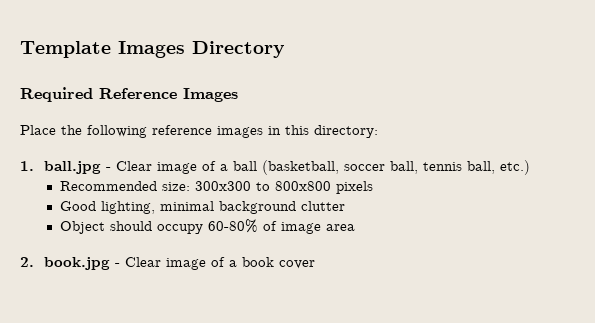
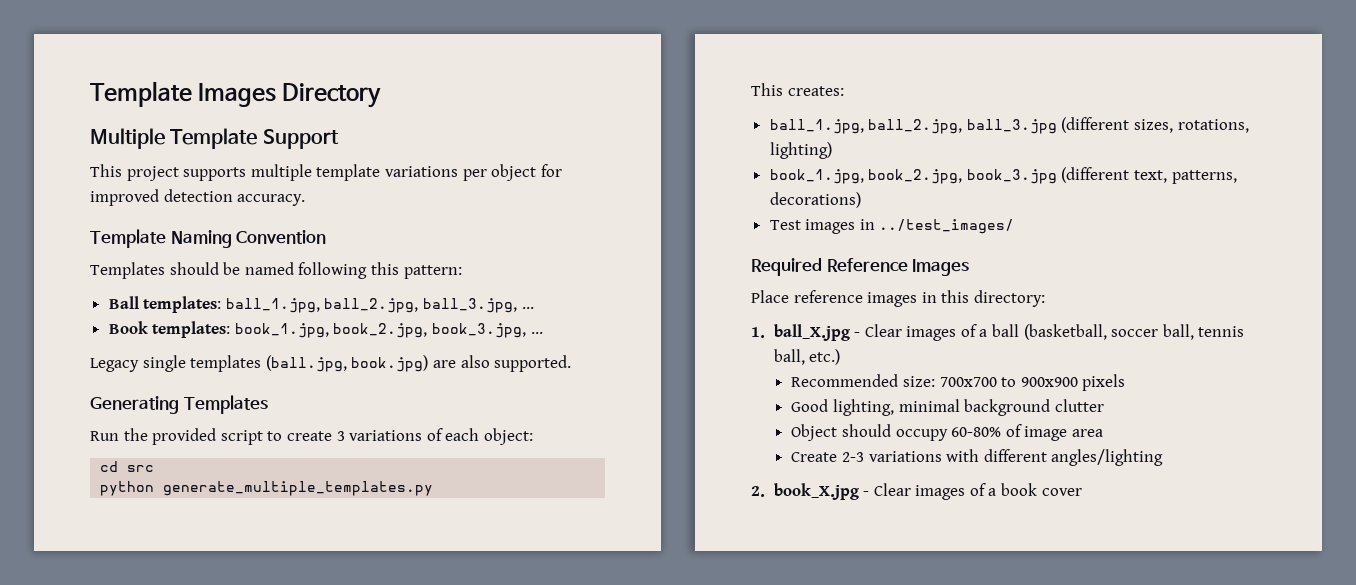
+ Multiple Template Support
+ This project supports multiple template variations per object for improved detection accuracy.
+ Template Naming Convention
+ Templates should be named following this pattern:
+ Ball templates: ball_1.jpg, ball_2.jpg, ball_3.jpg, ...
+ Book templates: book_1.jpg, book_2.jpg, book_3.jpg, ...
+ Legacy single templates (ball.jpg, book.jpg) are also supported.
+ Generating Templates
+ Run the provided script to create 3 variations of each object:
+ cd src
+ python generate_multiple_templates.py
+ This creates:
+ ball_1.jpg, ball_2.jpg, ball_3.jpg (different sizes, rotations, lighting)
+ book_1.jpg, book_2.jpg, book_3.jpg (different text, patterns, decorations)
+ Test images in ../test_images/
- Place the following reference images in this directory:
+ Place reference images in this directory:
- 1. ball.jpg - Clear image of a ball (basketball, soccer ball, tennis ball, etc.)
+ 1. ball_X.jpg - Clear images of a ball (basketball, soccer ball, tennis ball, etc.)
- Recommended size: 300x300 to 800x800 pixels
+ Recommended size: 700x700 to 900x900 pixels
+ Create 2-3 variations with different angles/lighting
- 2. book.jpg - Clear image of a book cover
+ 2. book_X.jpg - Clear images of a book cover

